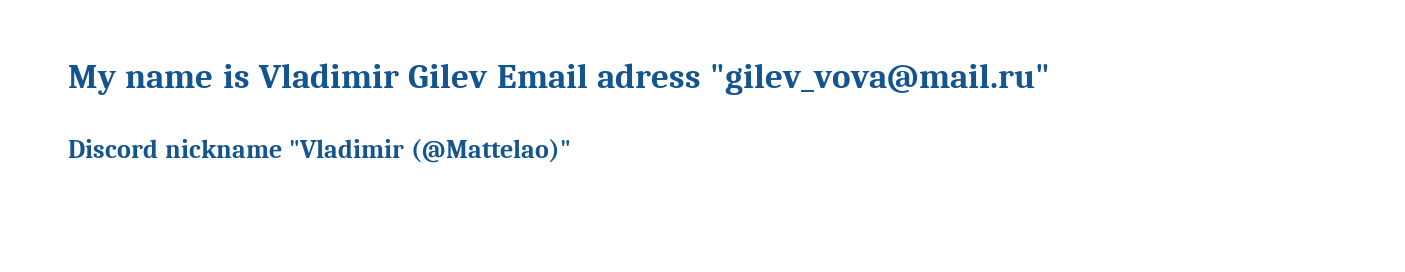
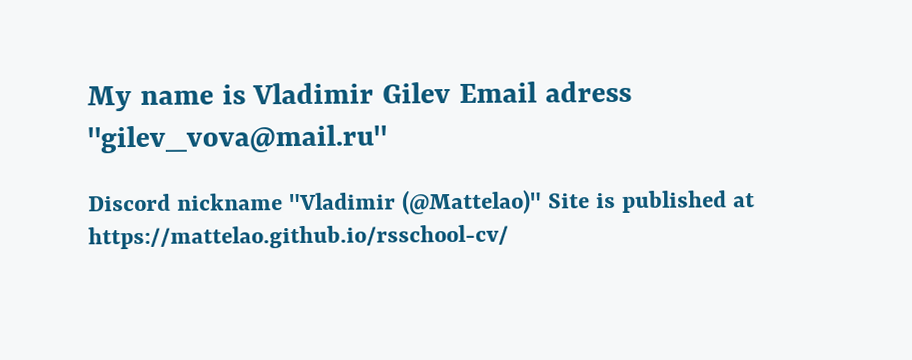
- Discord nickname "Vladimir (@Mattelao)"
+ Discord nickname "Vladimir (@Mattelao)" Site is published at https://mattelao.github.io/rsschool-cv/

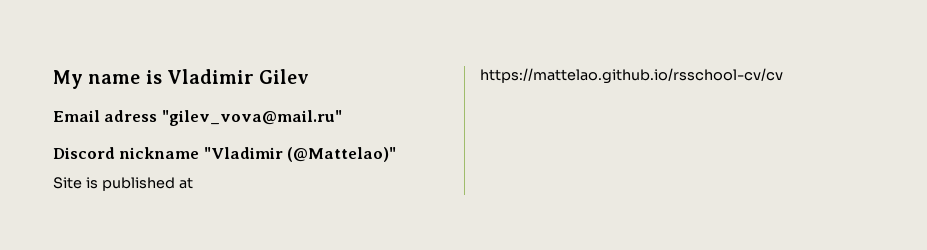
- My name is Vladimir Gilev Email adress "gilev_vova@mail.ru"
+ My name is Vladimir Gilev
+ Email adress "gilev_vova@mail.ru"
- Discord nickname "Vladimir (@Mattelao)" Site is published at https://mattelao.github.io/rsschool-cv/
+ Discord nickname "Vladimir (@Mattelao)"
+ Site is published at https://mattelao.github.io/rsschool-cv/cv

